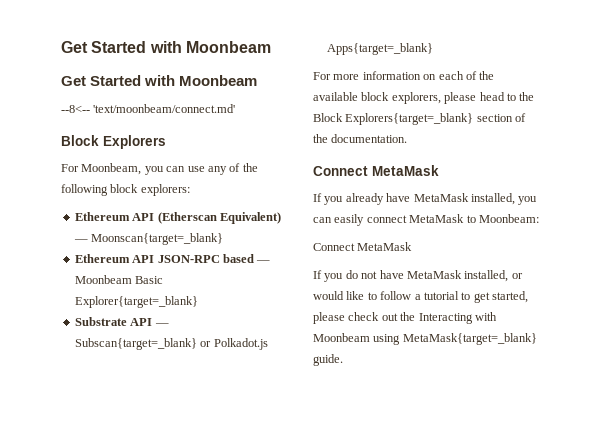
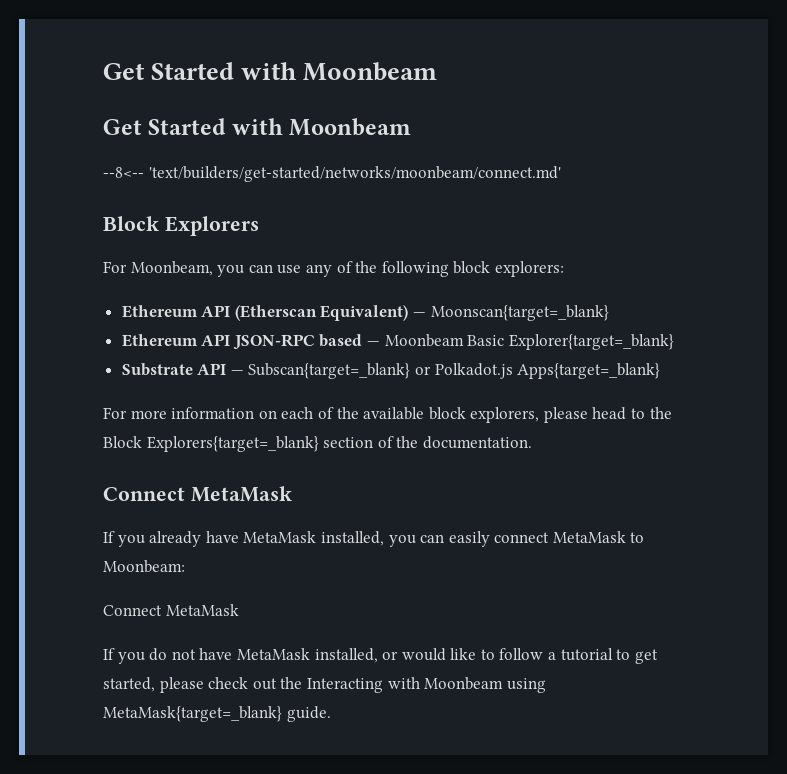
- --8<-- 'text/moonbeam/connect.md'
+ --8<-- 'text/builders/get-started/networks/moonbeam/connect.md'

